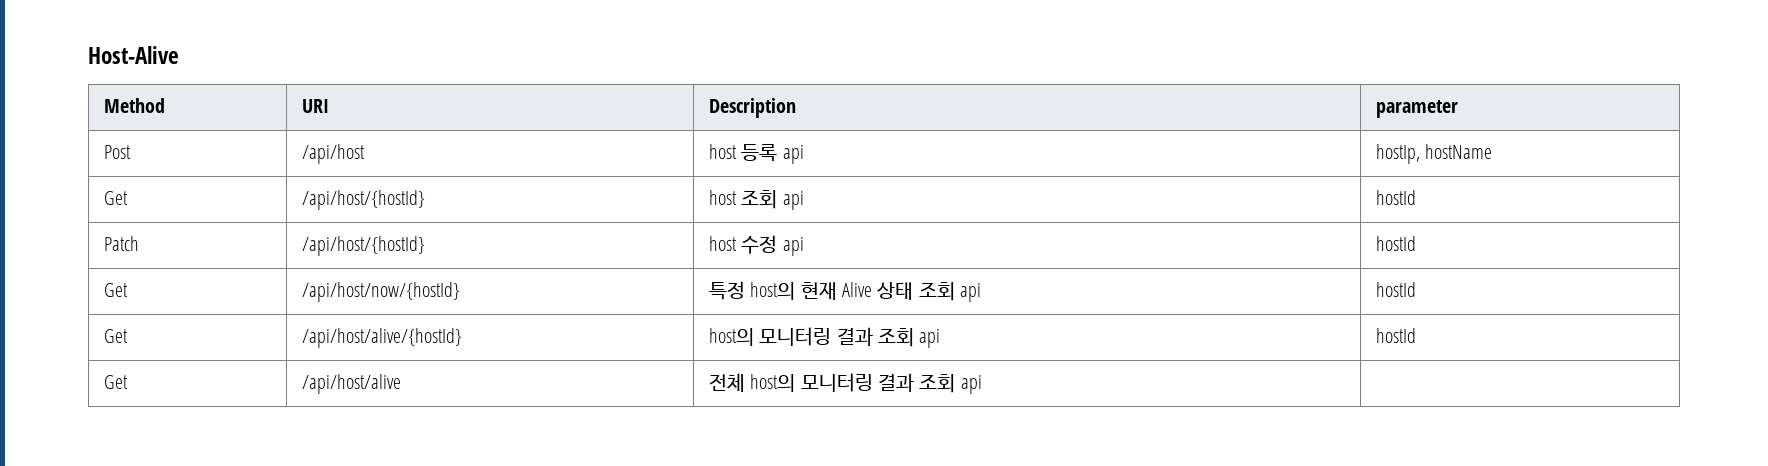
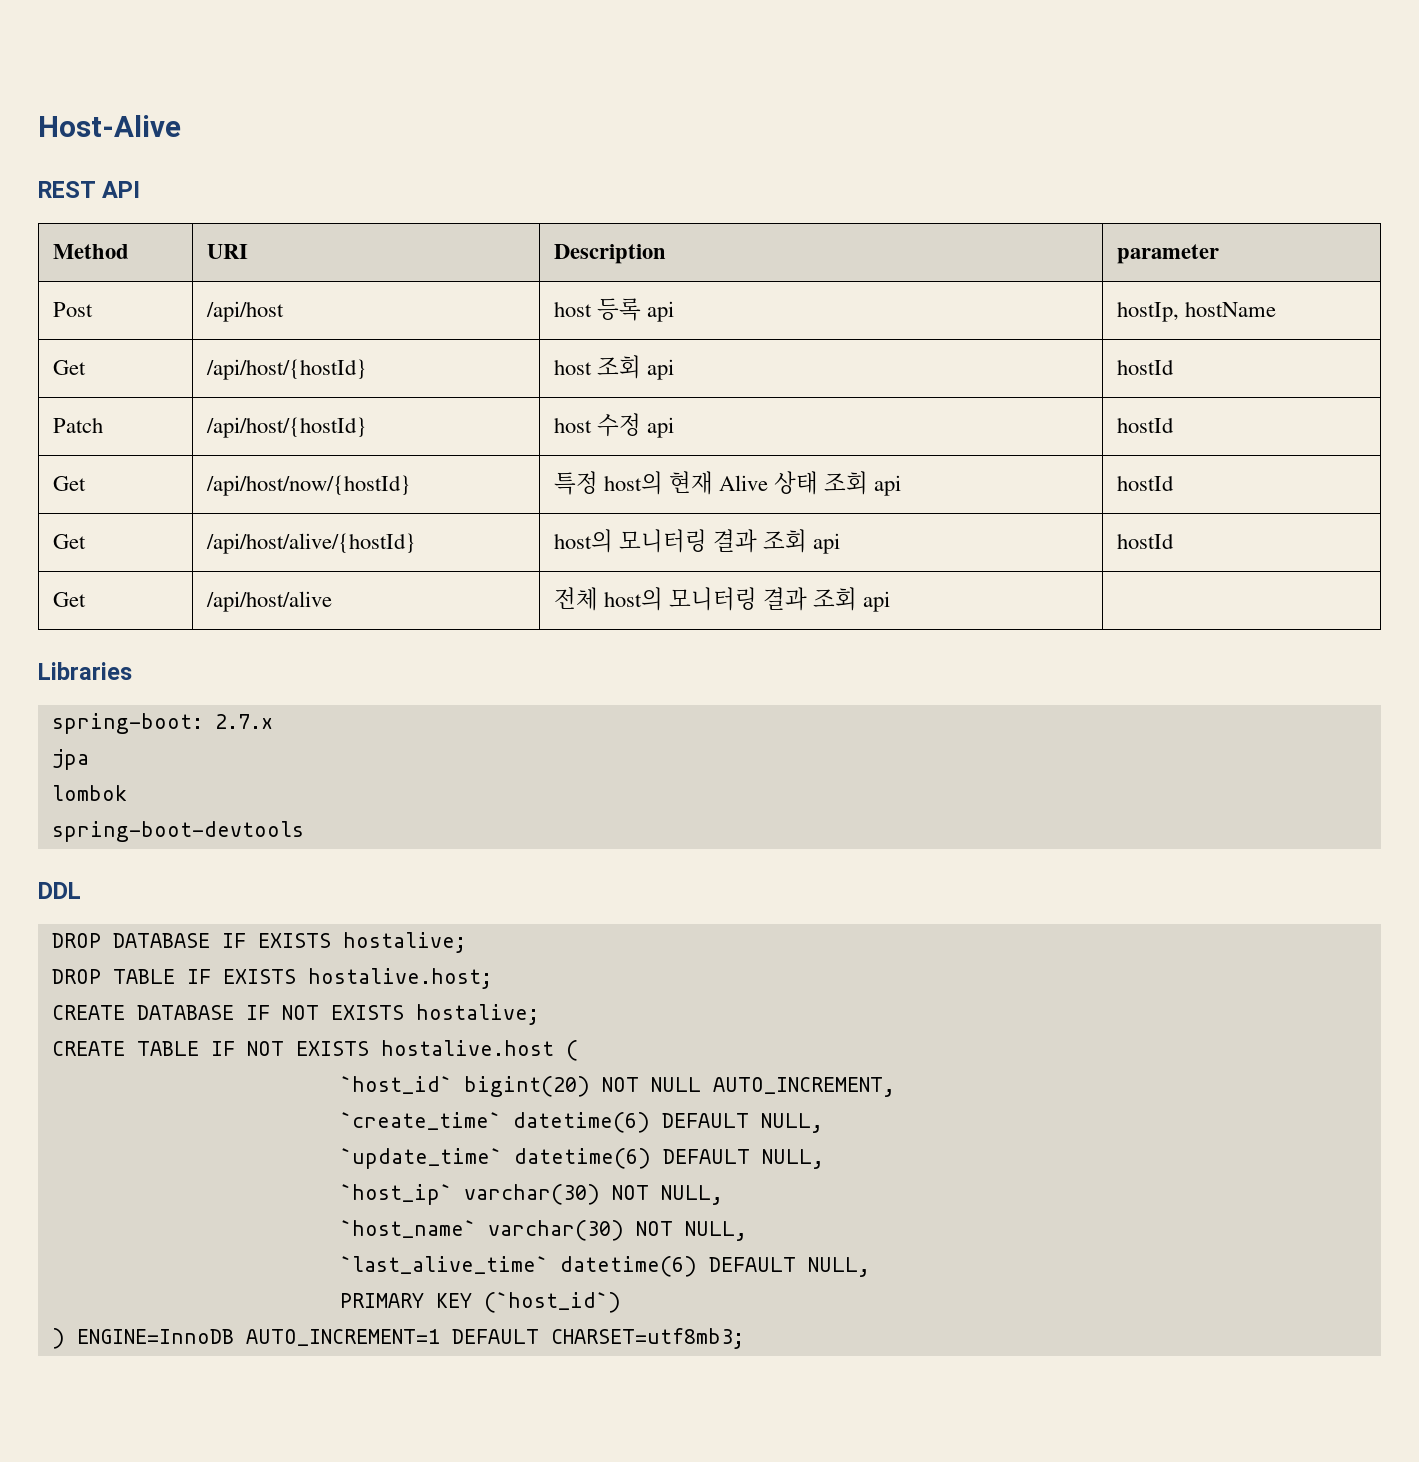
+ REST API
+ Libraries
+ spring-boot: 2.7.x
+ jpa
+ lombok
+ spring-boot-devtools
+ DDL
+ DROP DATABASE IF EXISTS hostalive;
+ DROP TABLE IF EXISTS hostalive.host;
+ CREATE DATABASE IF NOT EXISTS hostalive;
+ CREATE TABLE IF NOT EXISTS hostalive.host (
+ `host_id` bigint(20) NOT NULL AUTO_INCREMENT,
+ `create_time` datetime(6) DEFAULT NULL,
+ `update_time` datetime(6) DEFAULT NULL,
+ `host_ip` varchar(30) NOT NULL,
+ `host_name` varchar(30) NOT NULL,
+ `last_alive_time` datetime(6) DEFAULT NULL,
+ PRIMARY KEY (`host_id`)
+ ) ENGINE=InnoDB AUTO_INCREMENT=1 DEFAULT CHARSET=utf8mb3;

